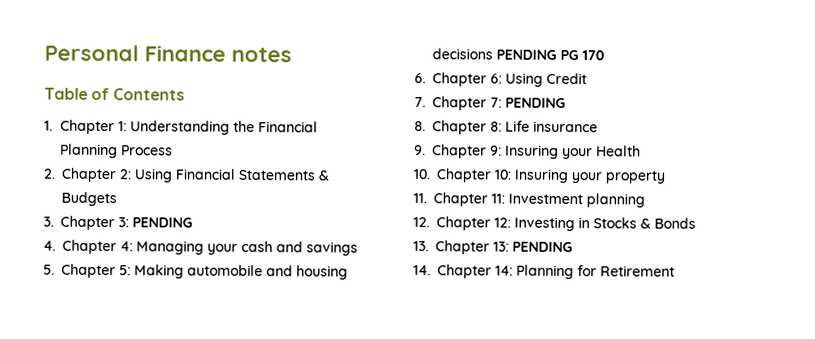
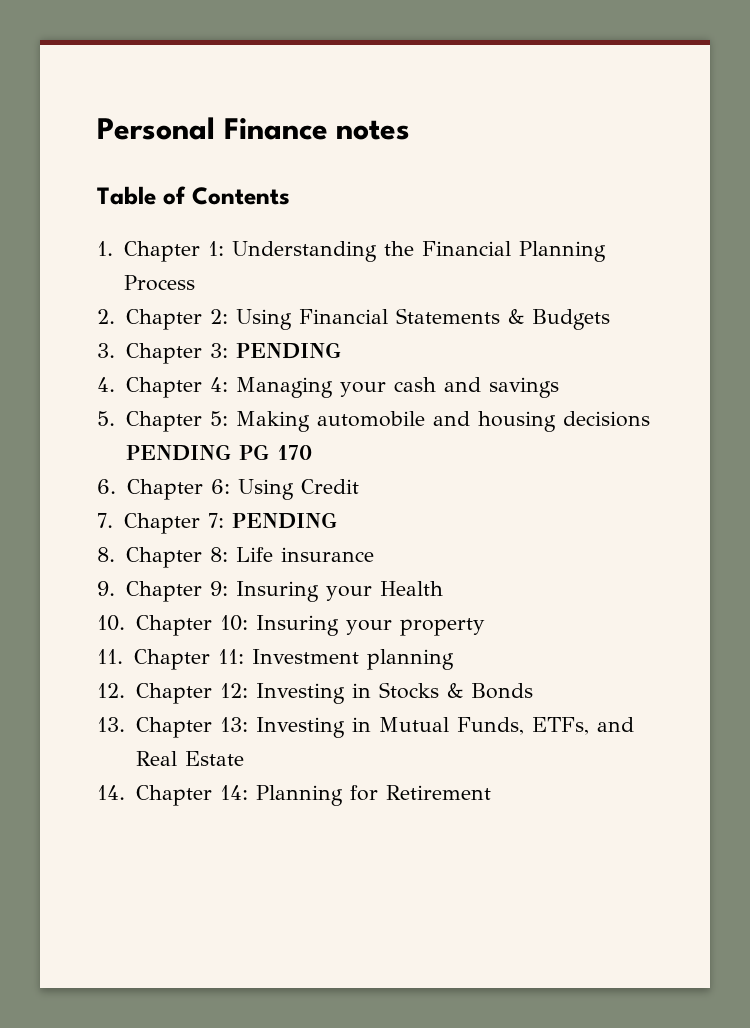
- 13. Chapter 13: PENDING
+ 13. Chapter 13: Investing in Mutual Funds, ETFs, and Real Estate

